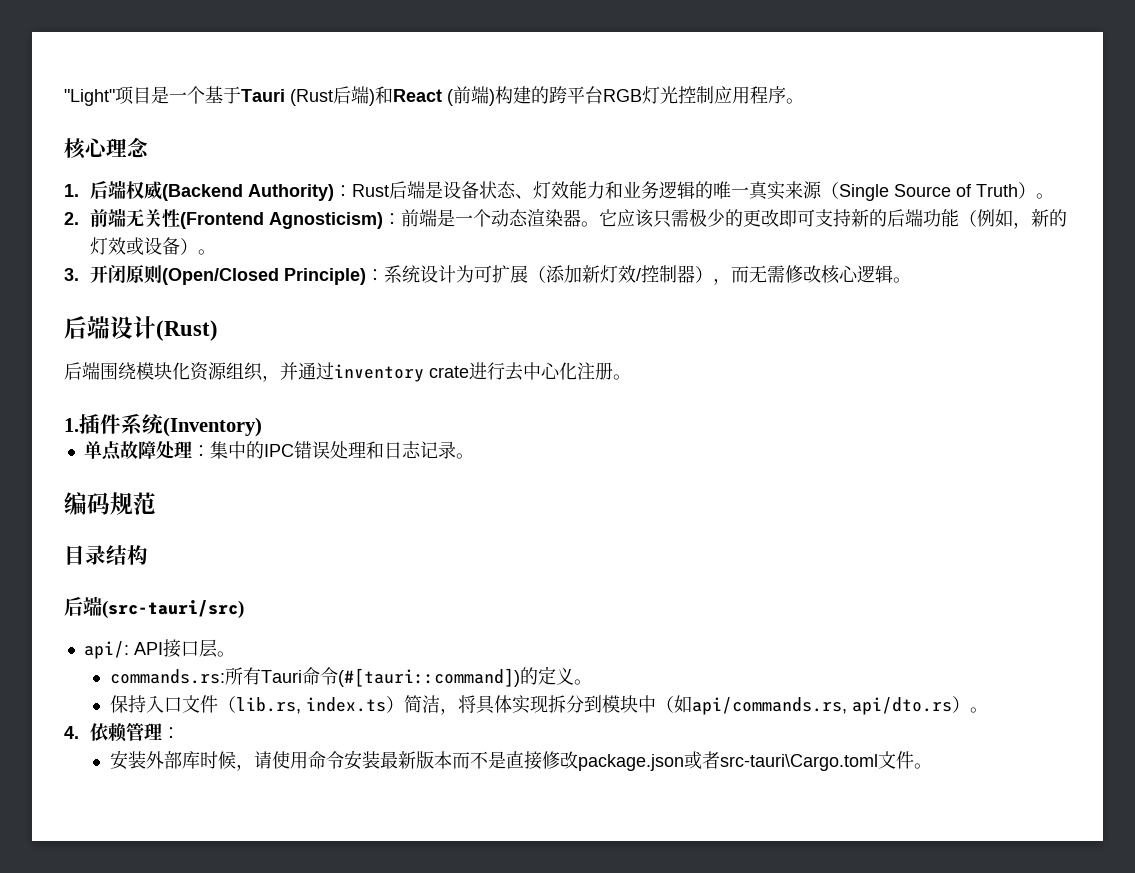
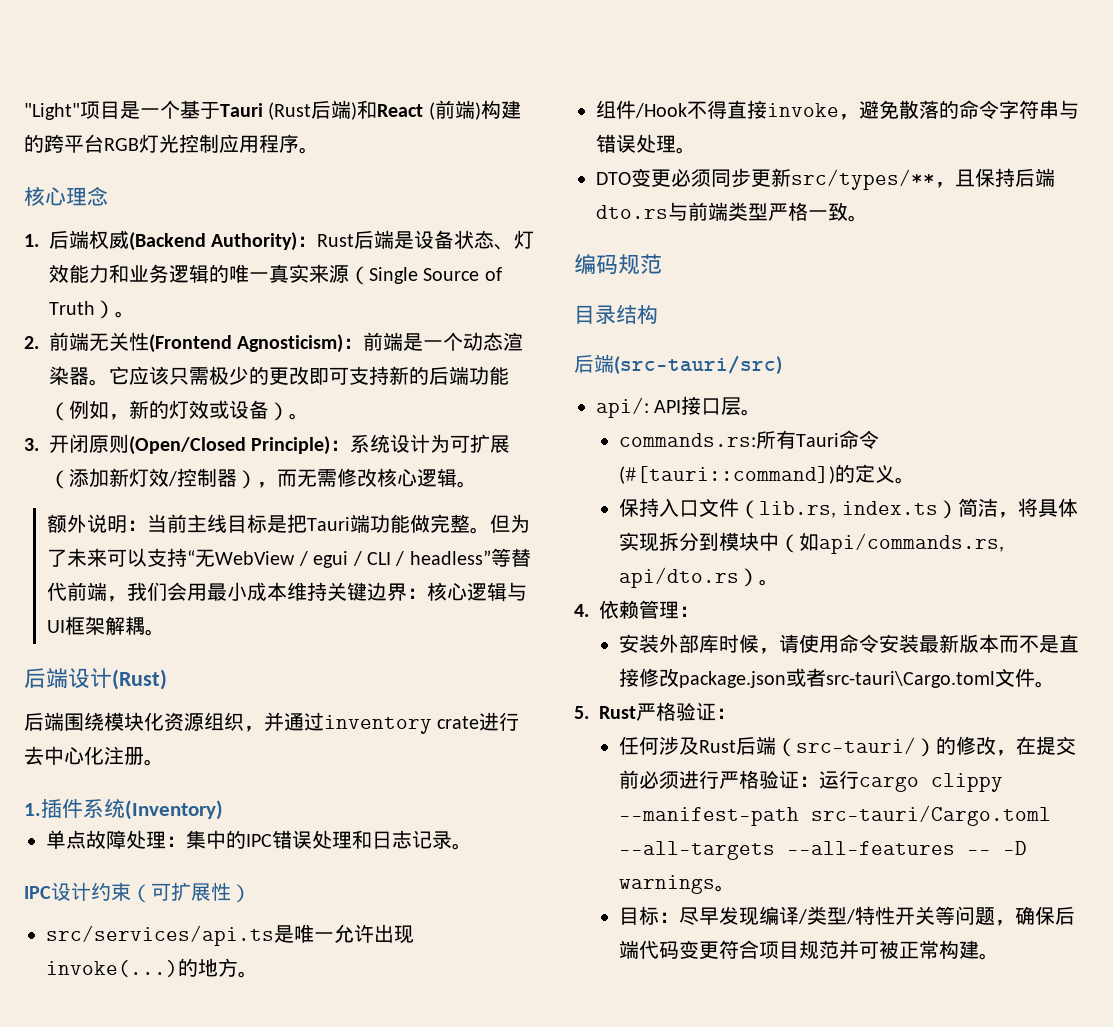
+ 额外说明：当前主线目标是把Tauri端功能做完整。但为了未来可以支持“无WebView / egui / CLI / headless”等替代前端，我们会用最小成本维持关键边界：核心逻辑与UI框架解耦。
+ IPC设计约束（可扩展性）
+ src/services/api.ts是唯一允许出现invoke(...)的地方。
+ 组件/Hook不得直接invoke，避免散落的命令字符串与错误处理。
+ DTO变更必须同步更新src/types/**，且保持后端dto.rs与前端类型严格一致。
+ 5. Rust严格验证：
+ 任何涉及Rust后端（src-tauri/）的修改，在提交前必须进行严格验证：运行cargo clippy --manifest-path src-tauri/Cargo.toml --all-targets --all-features -- -D warnings。
+ 目标：尽早发现编译/类型/特性开关等问题，确保后端代码变更符合项目规范并可被正常构建。

